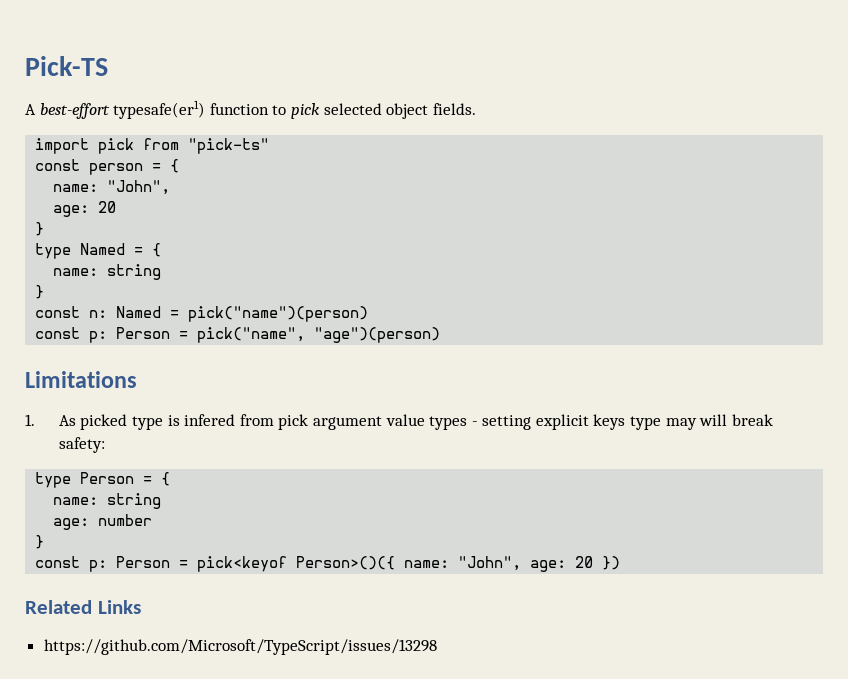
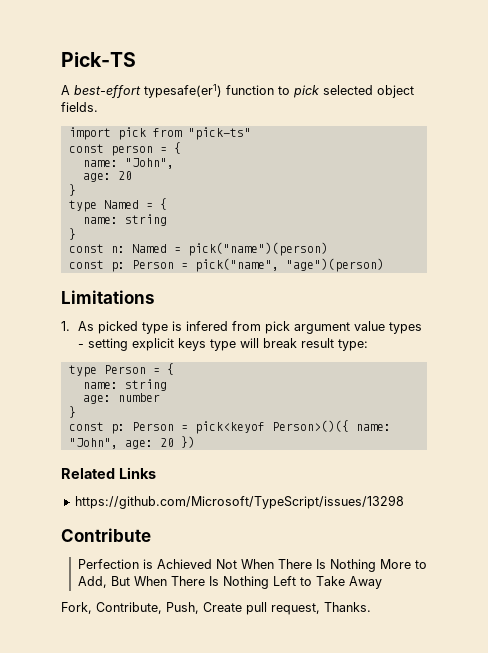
- 1. As picked type is infered from pick argument value types - setting explicit keys type may will break safety:
+ 1. As picked type is infered from pick argument value types - setting explicit keys type will break result type:
+ Contribute
+ Perfection is Achieved Not When There Is Nothing More to Add, But When There Is Nothing Left to Take Away
+ Fork, Contribute, Push, Create pull request, Thanks.

